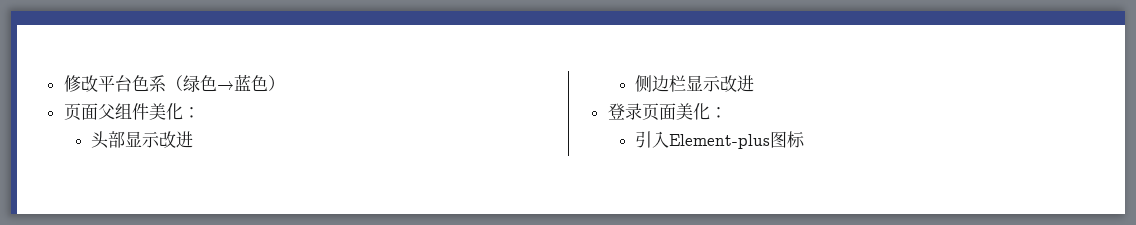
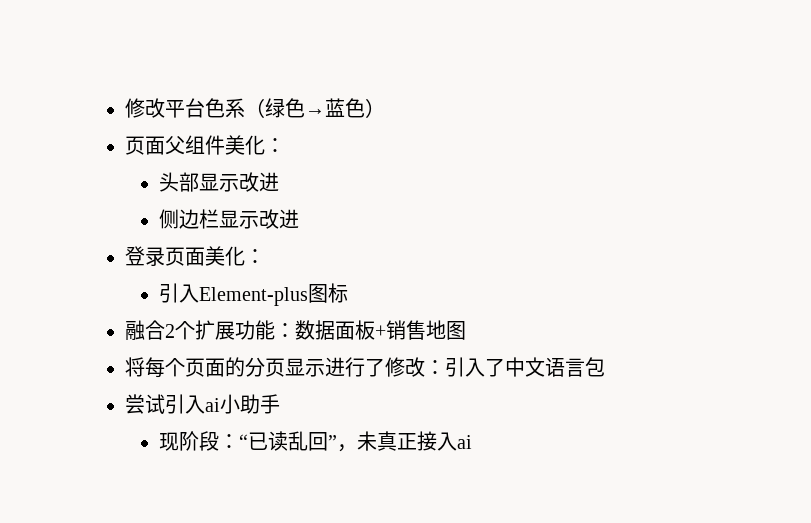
+ 融合2个扩展功能：数据面板+销售地图
+ 将每个页面的分页显示进行了修改：引入了中文语言包
+ 尝试引入ai小助手
+ 现阶段：“已读乱回”，未真正接入ai

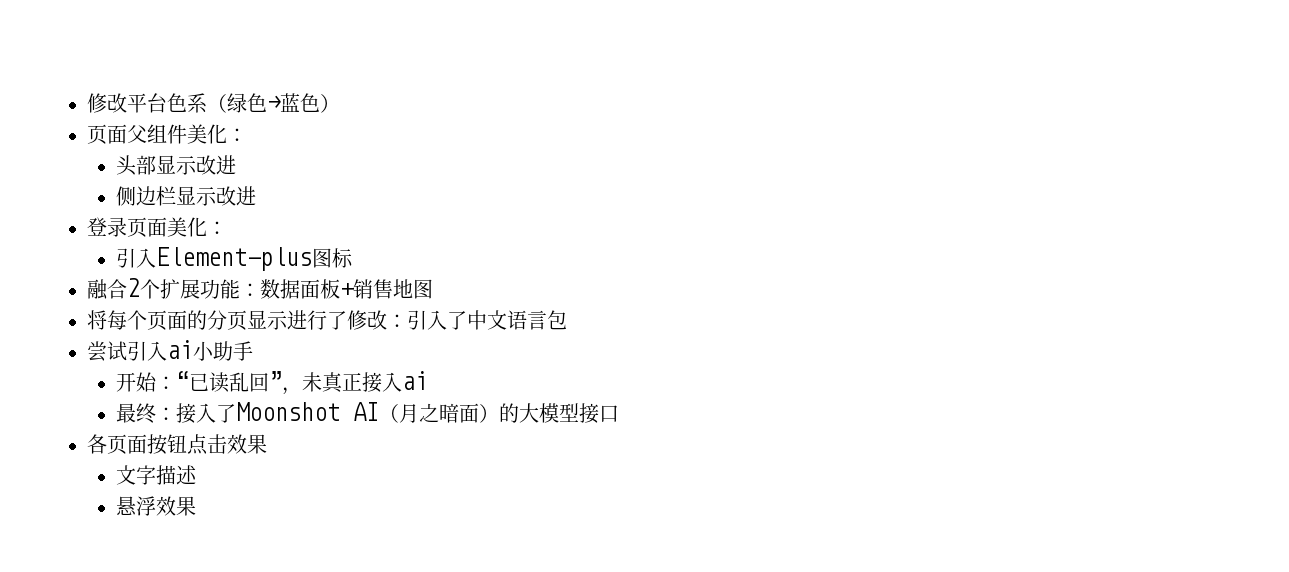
- 现阶段：“已读乱回”，未真正接入ai
+ 开始：“已读乱回”，未真正接入ai
+ 最终：接入了Moonshot AI（月之暗面）的大模型接口
+ 各页面按钮点击效果
+ 文字描述
+ 悬浮效果

